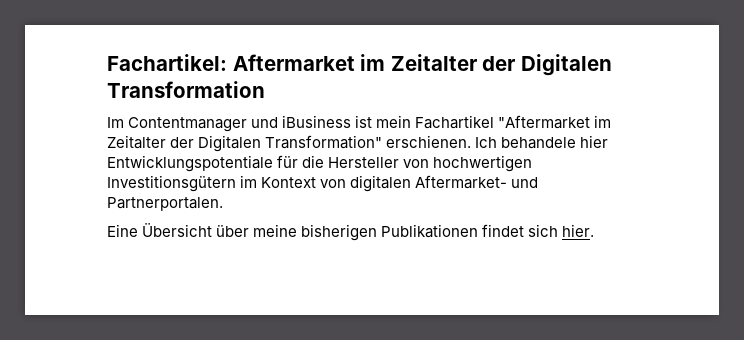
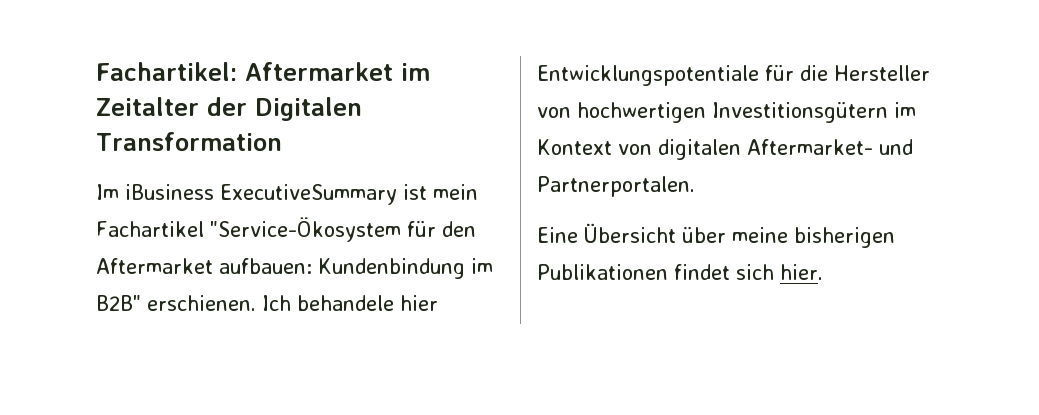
- Im Contentmanager und iBusiness ist mein Fachartikel "Aftermarket im Zeitalter der Digitalen Transformation" erschienen.
+ Im iBusiness ExecutiveSummary ist mein Fachartikel "Service-Ökosystem für den Aftermarket aufbauen: Kundenbindung im B2B" erschienen.

